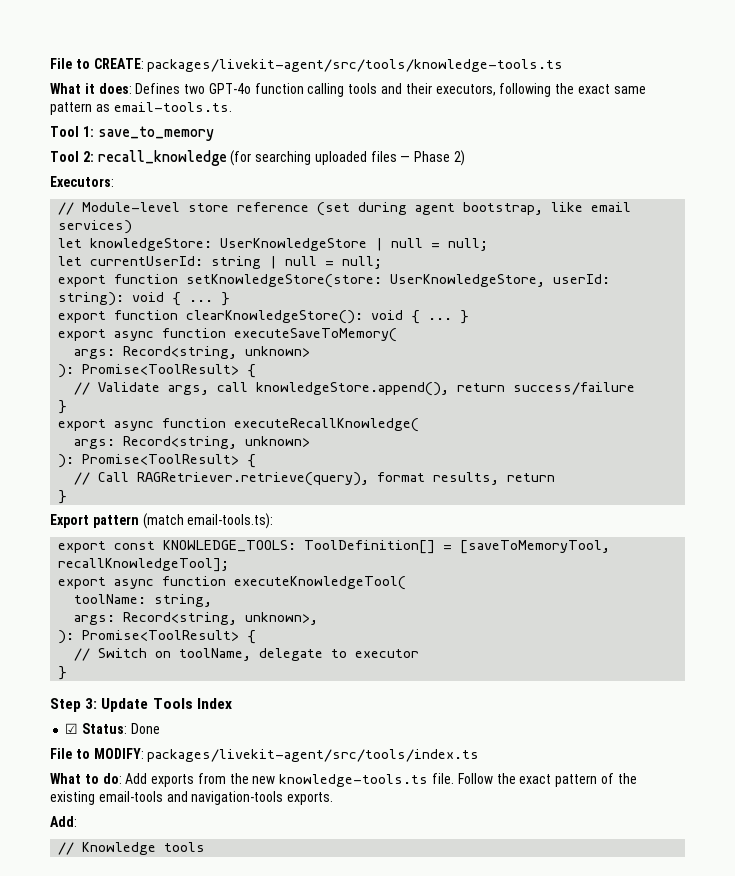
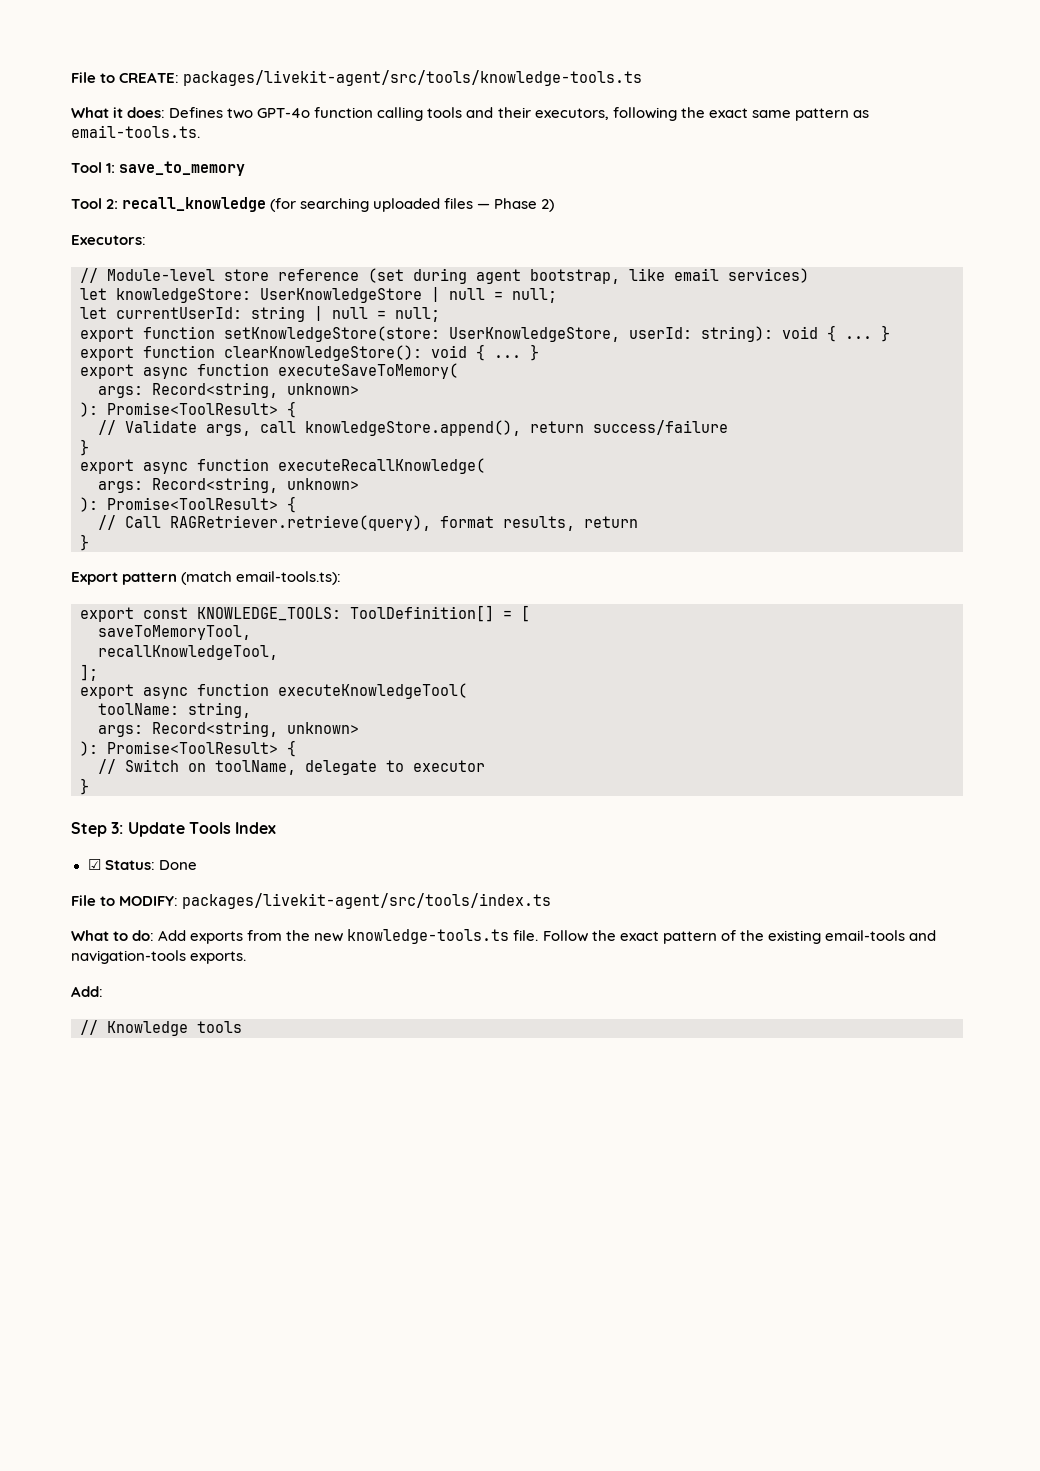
- export const KNOWLEDGE_TOOLS: ToolDefinition[] = [saveToMemoryTool, recallKnowledgeTool];
+ export const KNOWLEDGE_TOOLS: ToolDefinition[] = [
+ saveToMemoryTool,
+ recallKnowledgeTool,
+ ];
  toolName: string,
- args: Record<string, unknown>,
+ args: Record<string, unknown>

